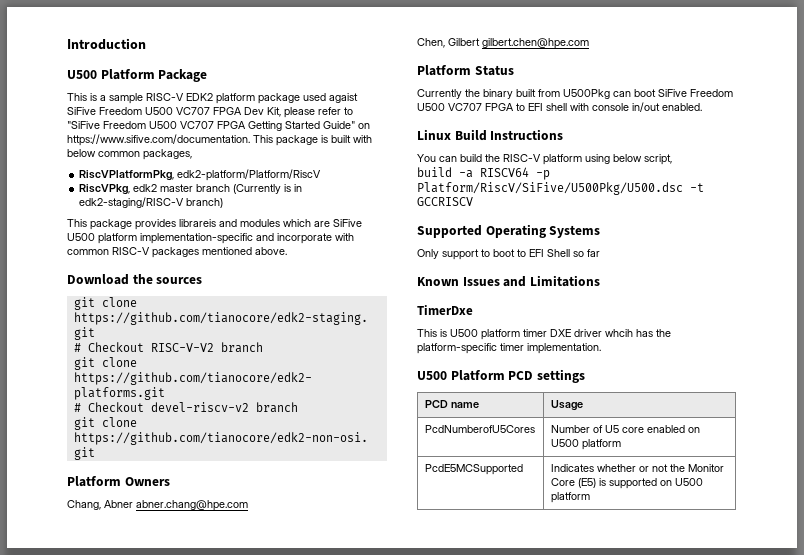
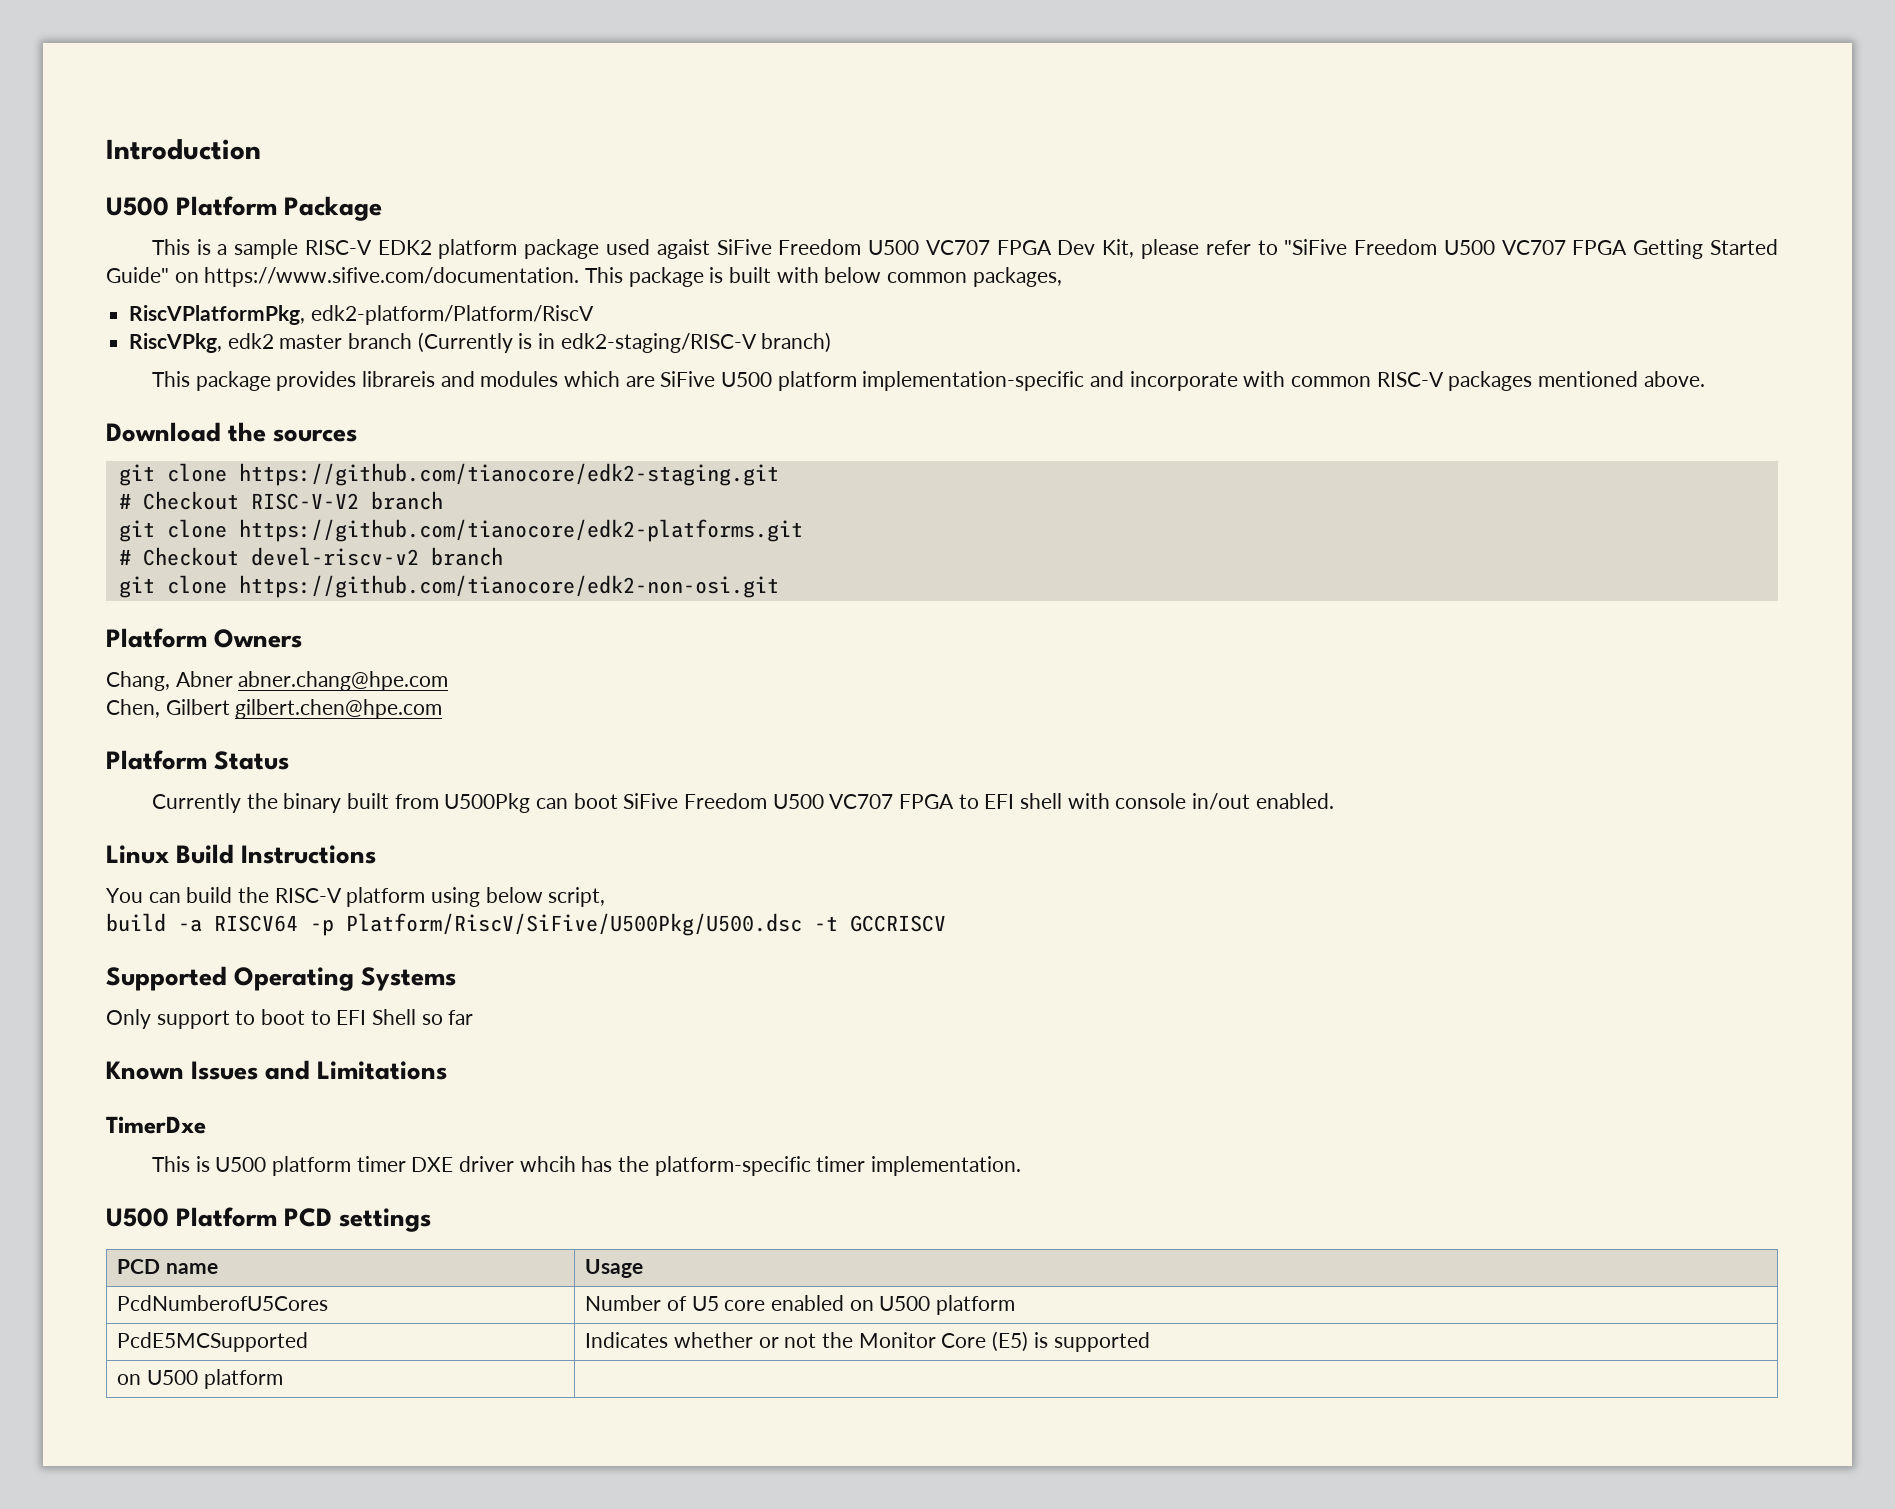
- PcdE5MCSupported | Indicates whether or not the Monitor Core (E5) is supported on U500 platform
+ PcdE5MCSupported | Indicates whether or not the Monitor Core (E5) is supported
+ on U500 platform |

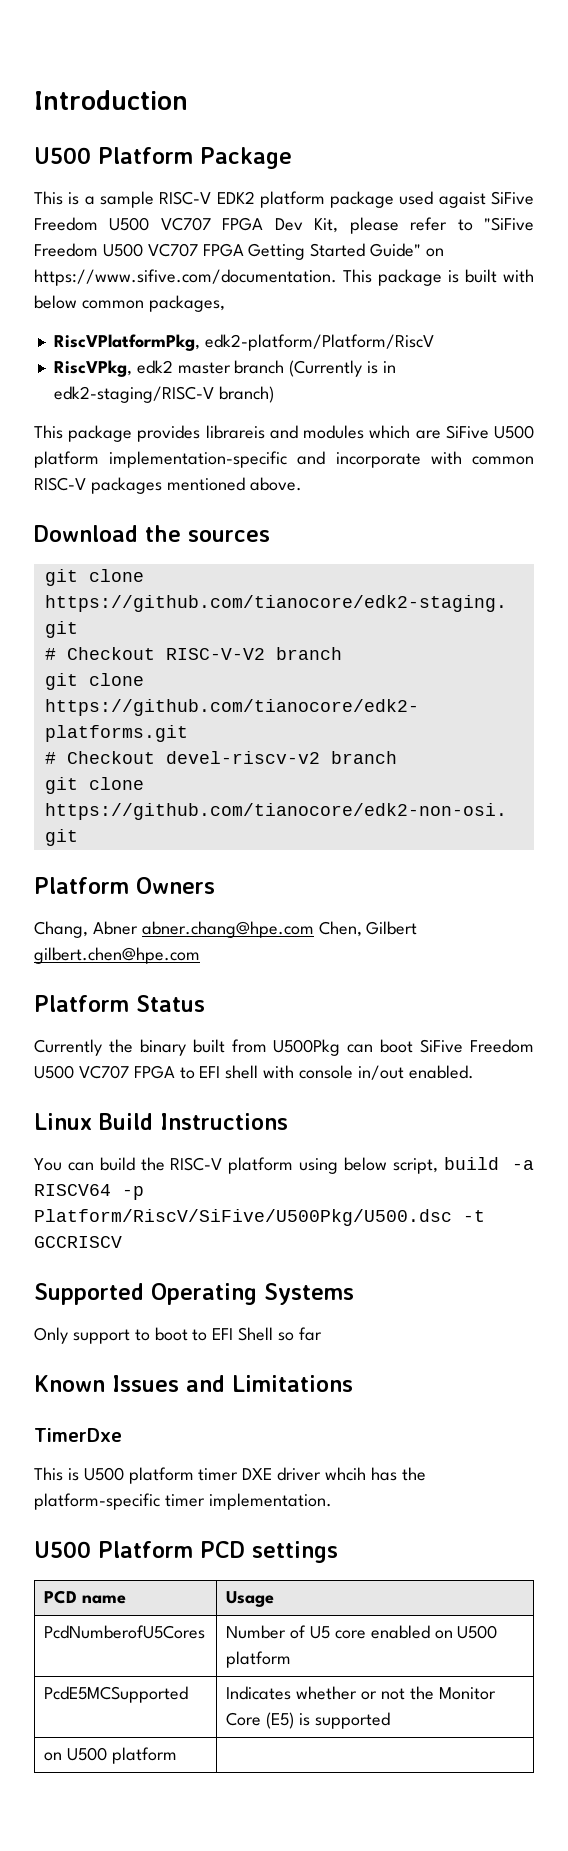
- Chang, Abner abner.chang@hpe.com
- Chen, Gilbert gilbert.chen@hpe.com
+ Chang, Abner abner.chang@hpe.com Chen, Gilbert gilbert.chen@hpe.com
- You can build the RISC-V platform using below script,
- build -a RISCV64 -p Platform/RiscV/SiFive/U500Pkg/U500.dsc -t GCCRISCV
+ You can build the RISC-V platform using below script, build -a RISCV64 -p Platform/RiscV/SiFive/U500Pkg/U500.dsc -t GCCRISCV

